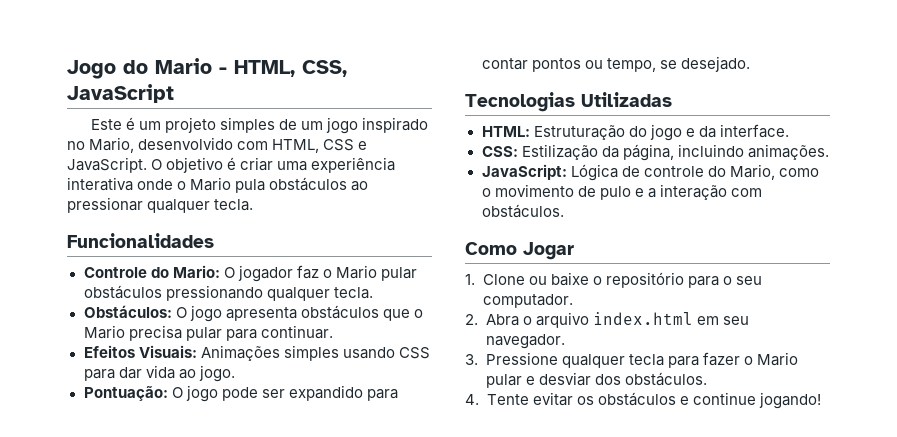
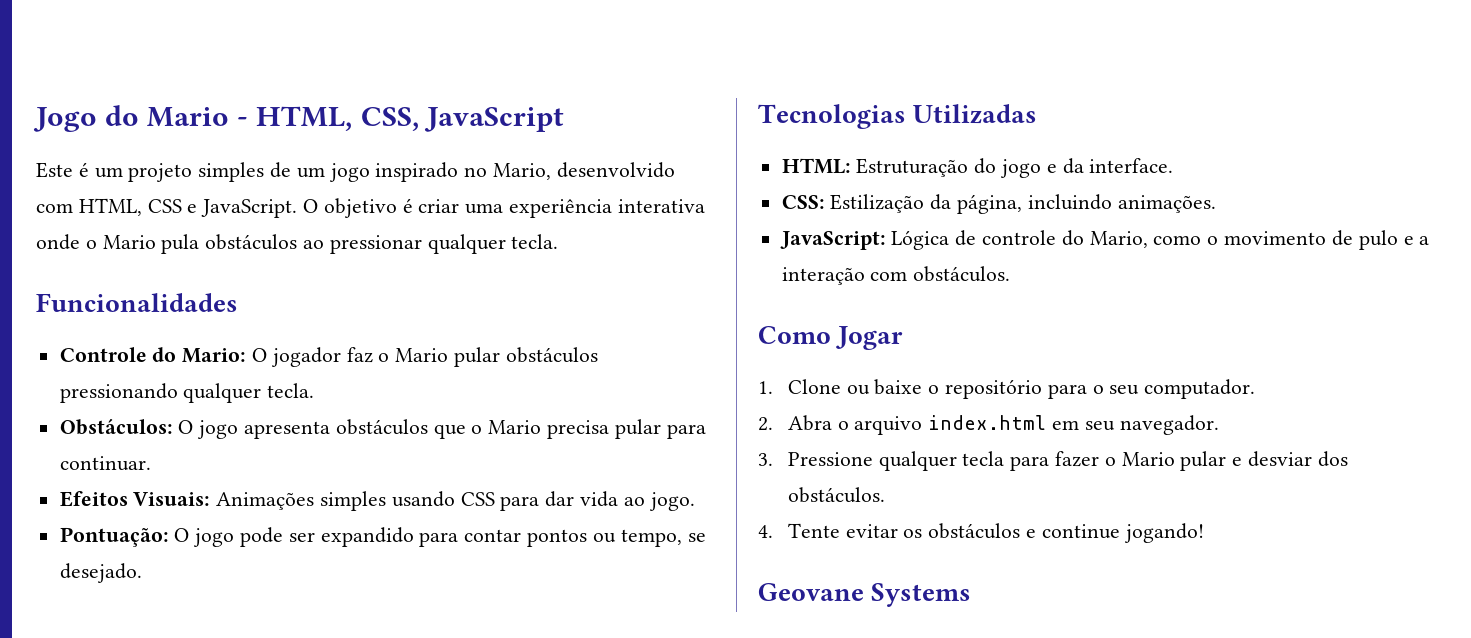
+ Geovane Systems

